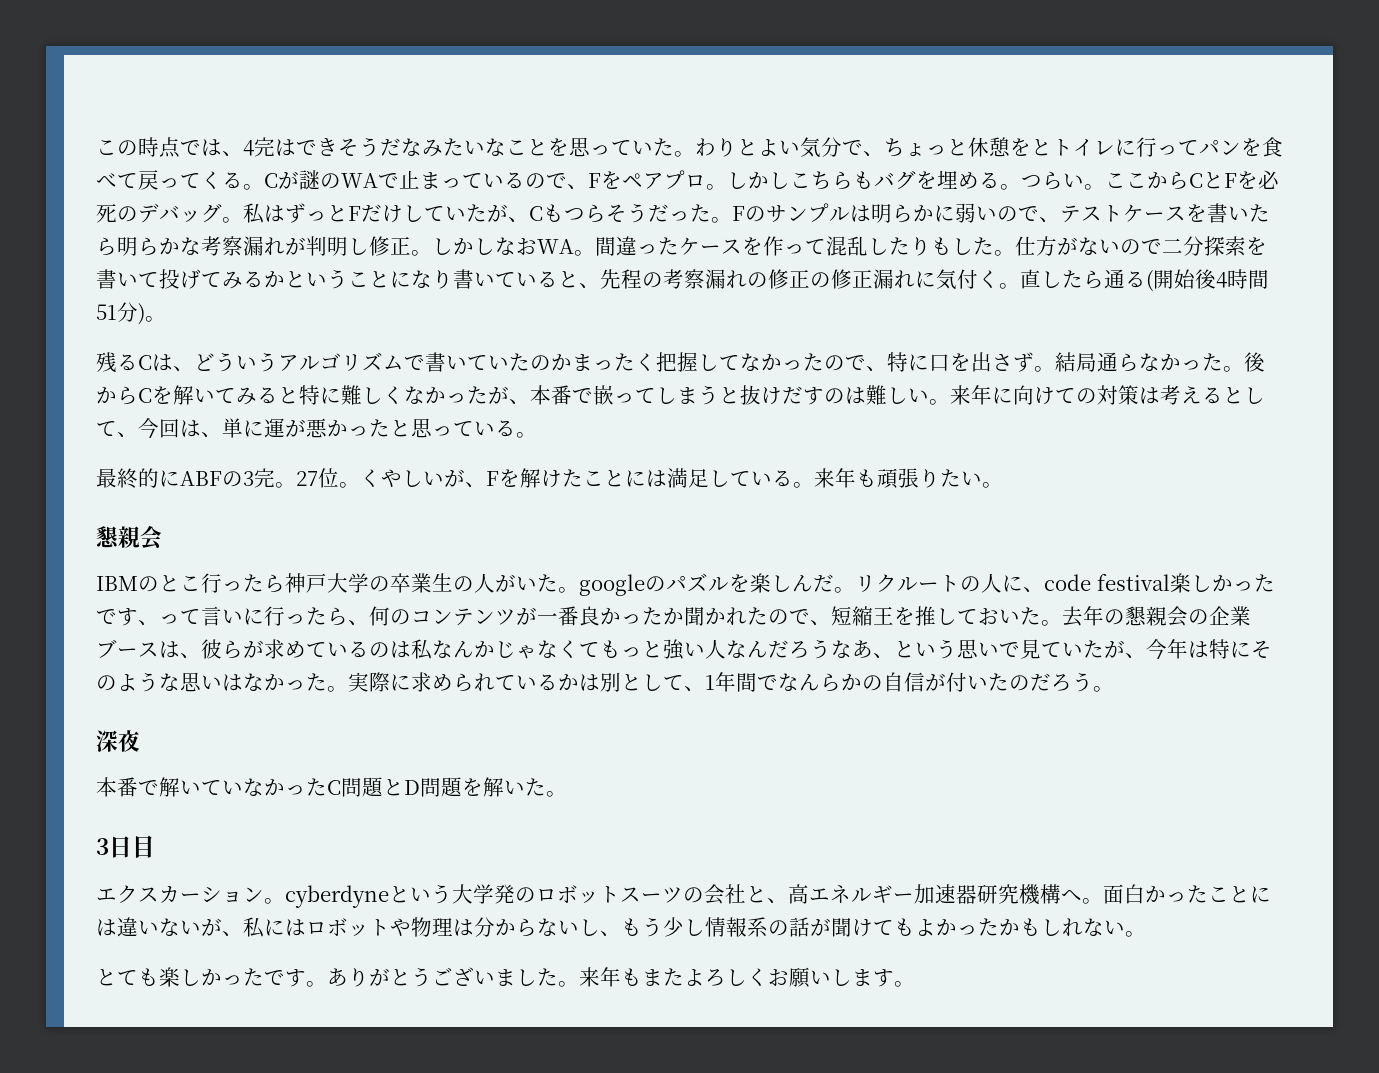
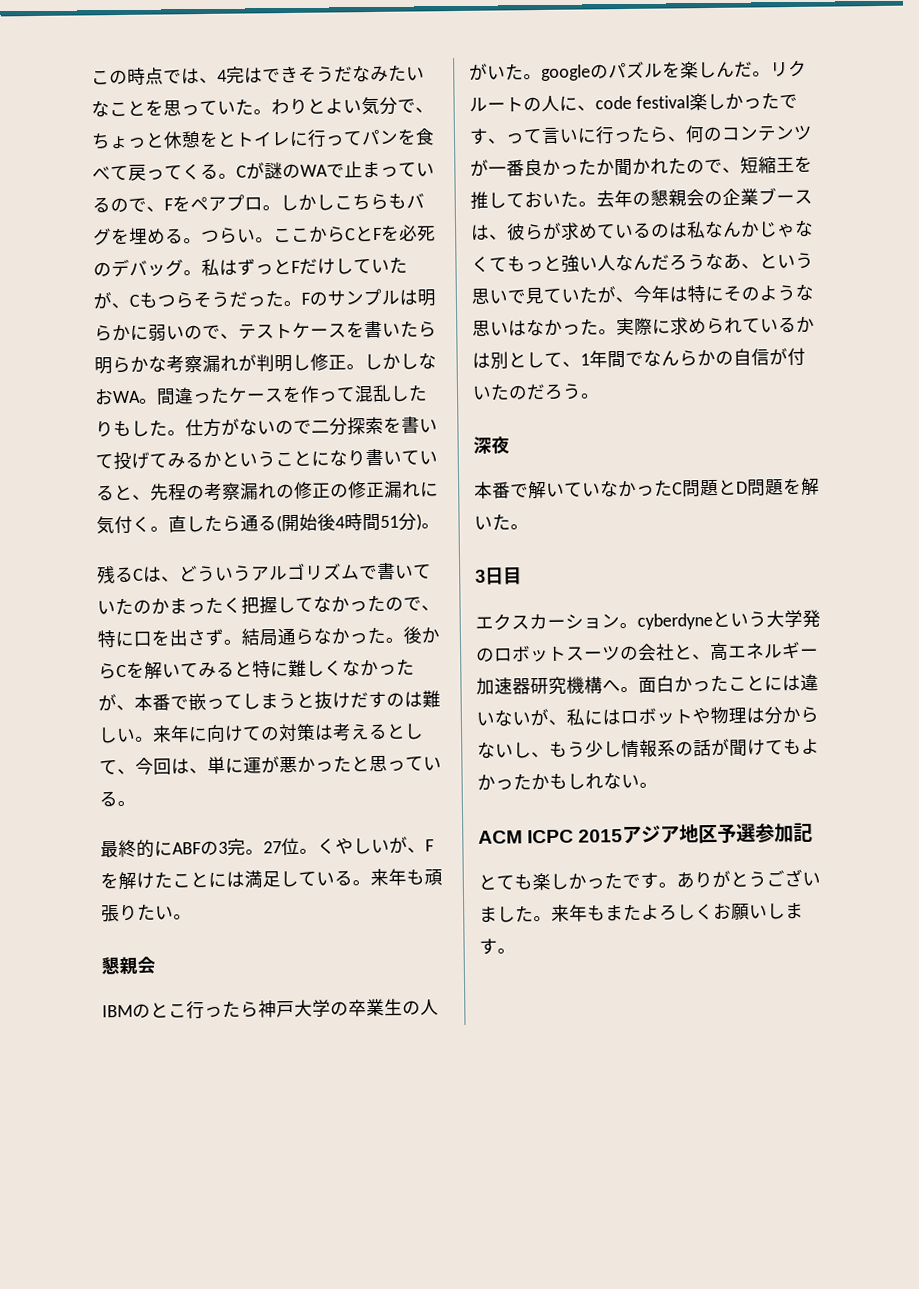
+ ACM ICPC 2015アジア地区予選参加記

